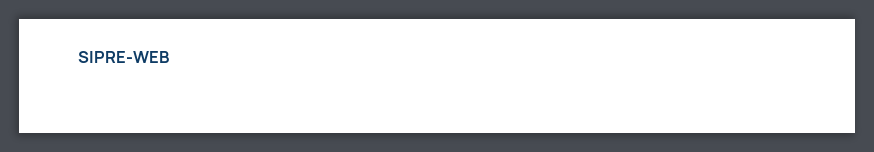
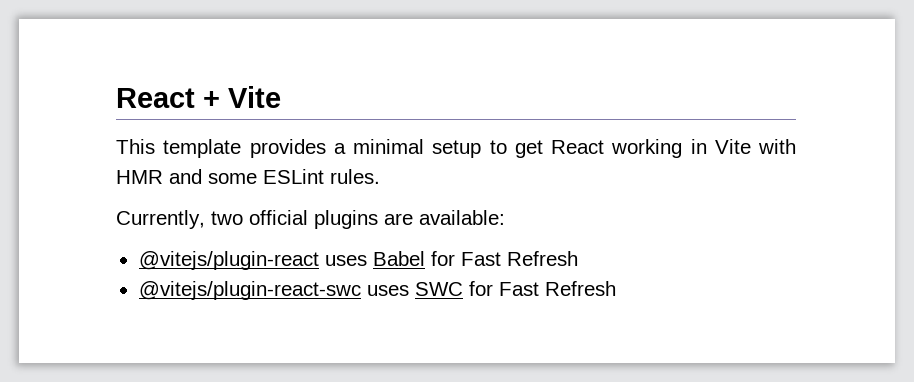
- SIPRE-WEB
+ React + Vite
+ This template provides a minimal setup to get React working in Vite with HMR and some ESLint rules.
+ Currently, two official plugins are available:
+ @vitejs/plugin-react uses Babel for Fast Refresh
+ @vitejs/plugin-react-swc uses SWC for Fast Refresh

